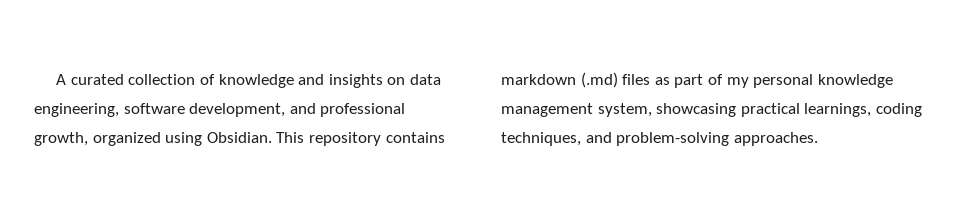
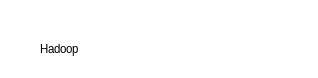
- A curated collection of knowledge and insights on data engineering, software development, and professional growth, organized using Obsidian. This repository contains markdown (.md) files as part of my personal knowledge management system, showcasing practical learnings, coding techniques, and problem-solving approaches.
+ Hadoop

